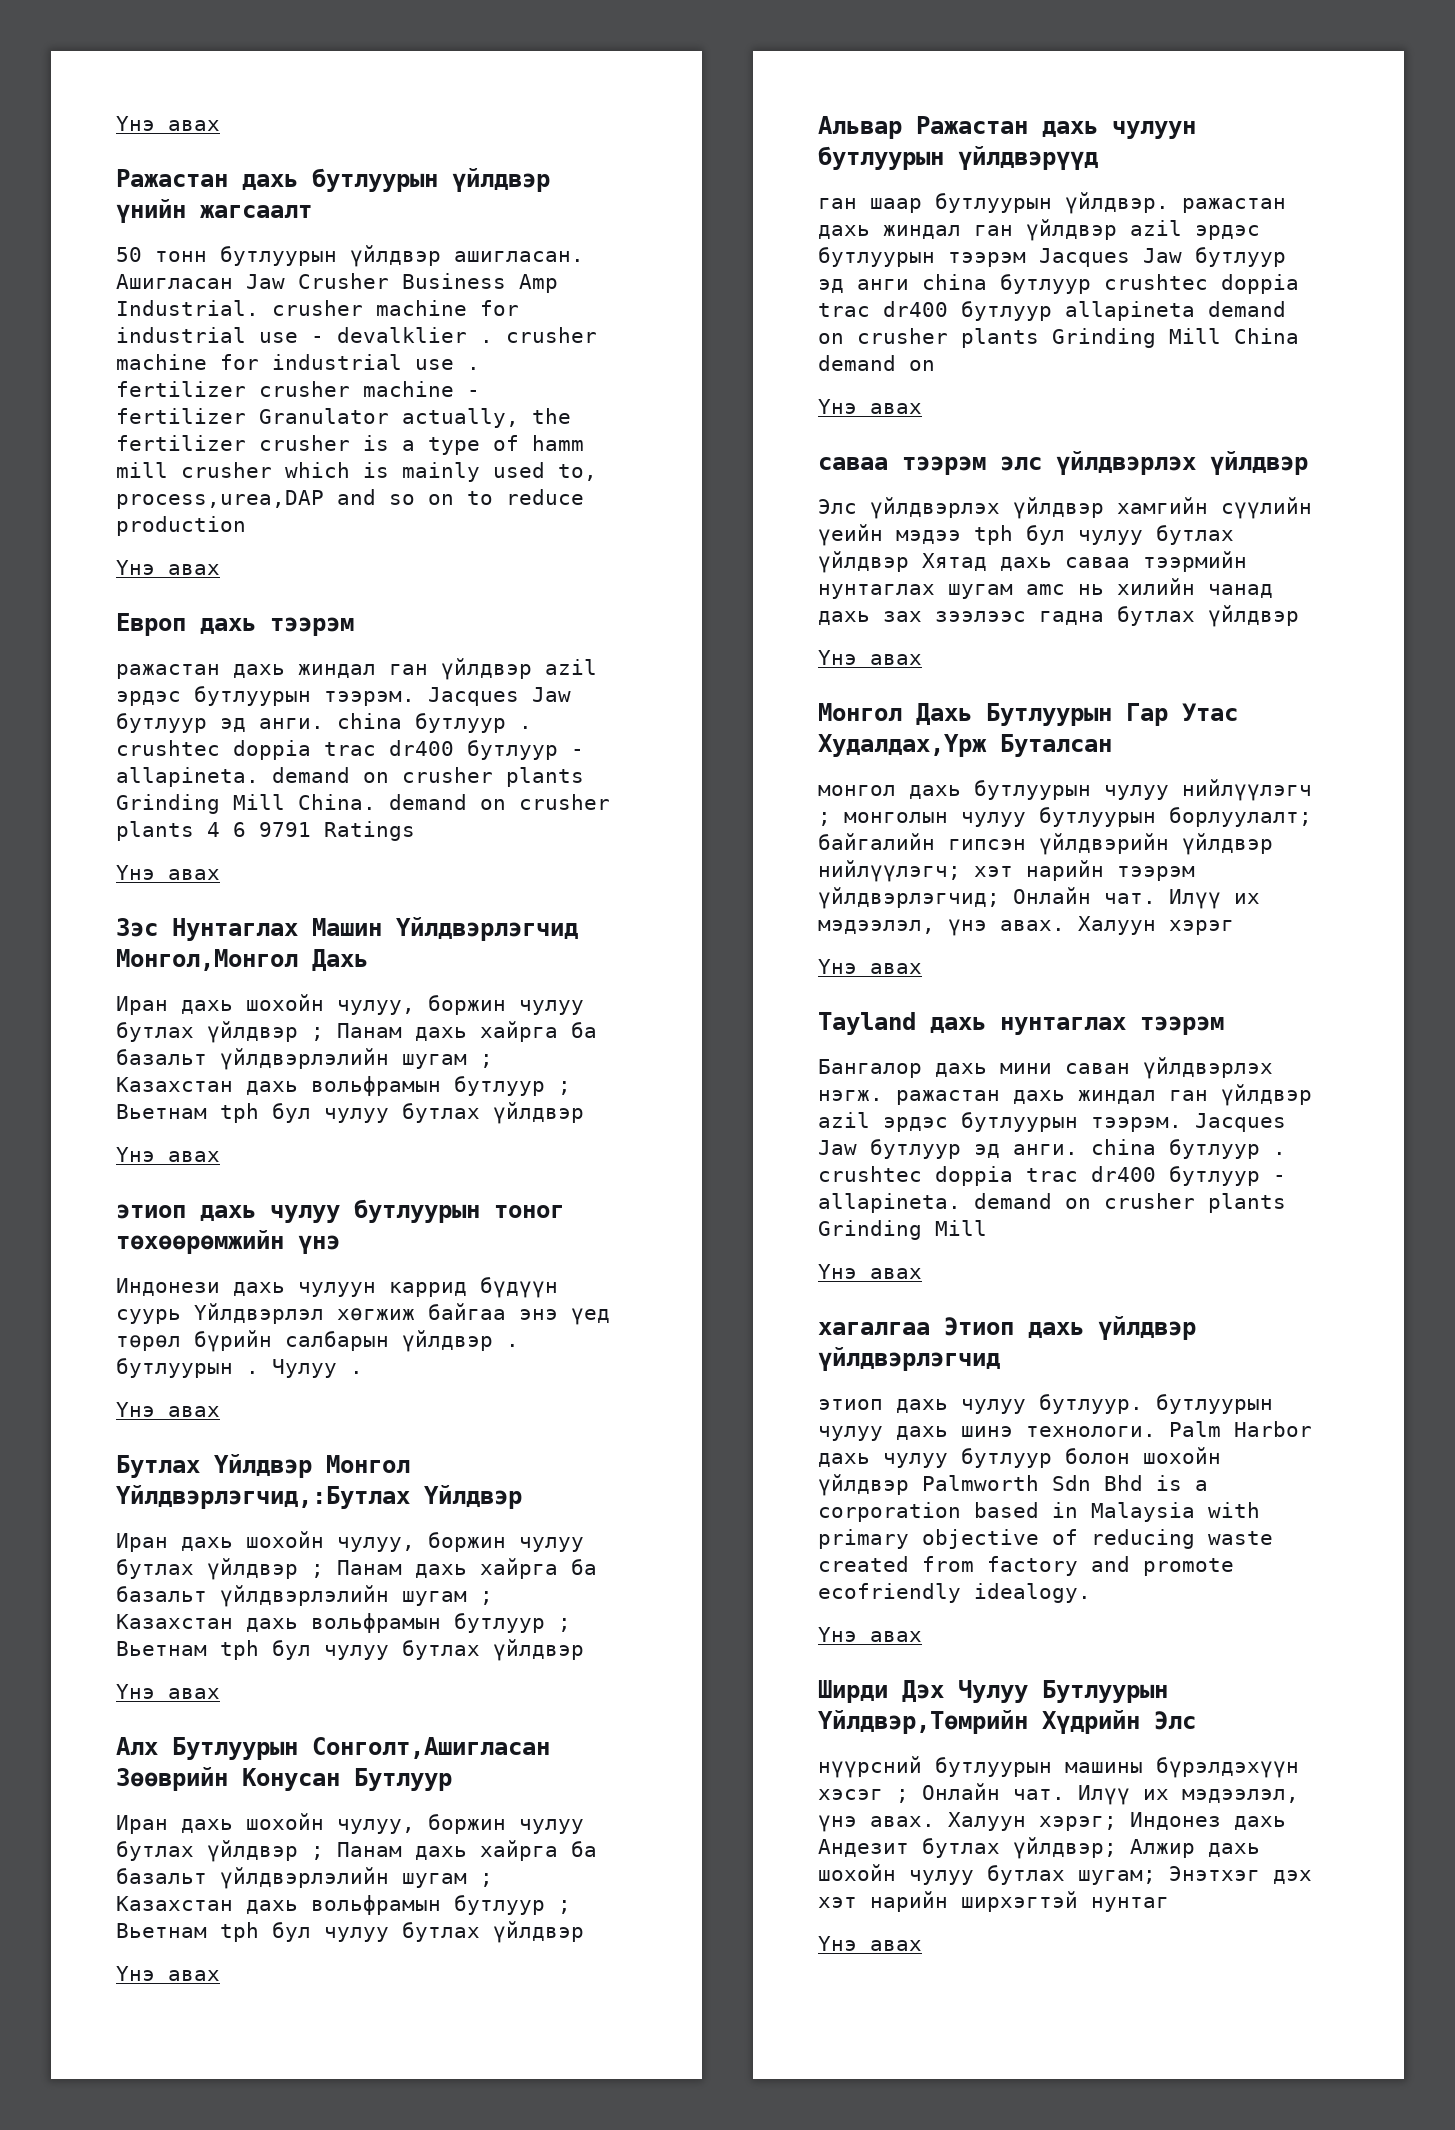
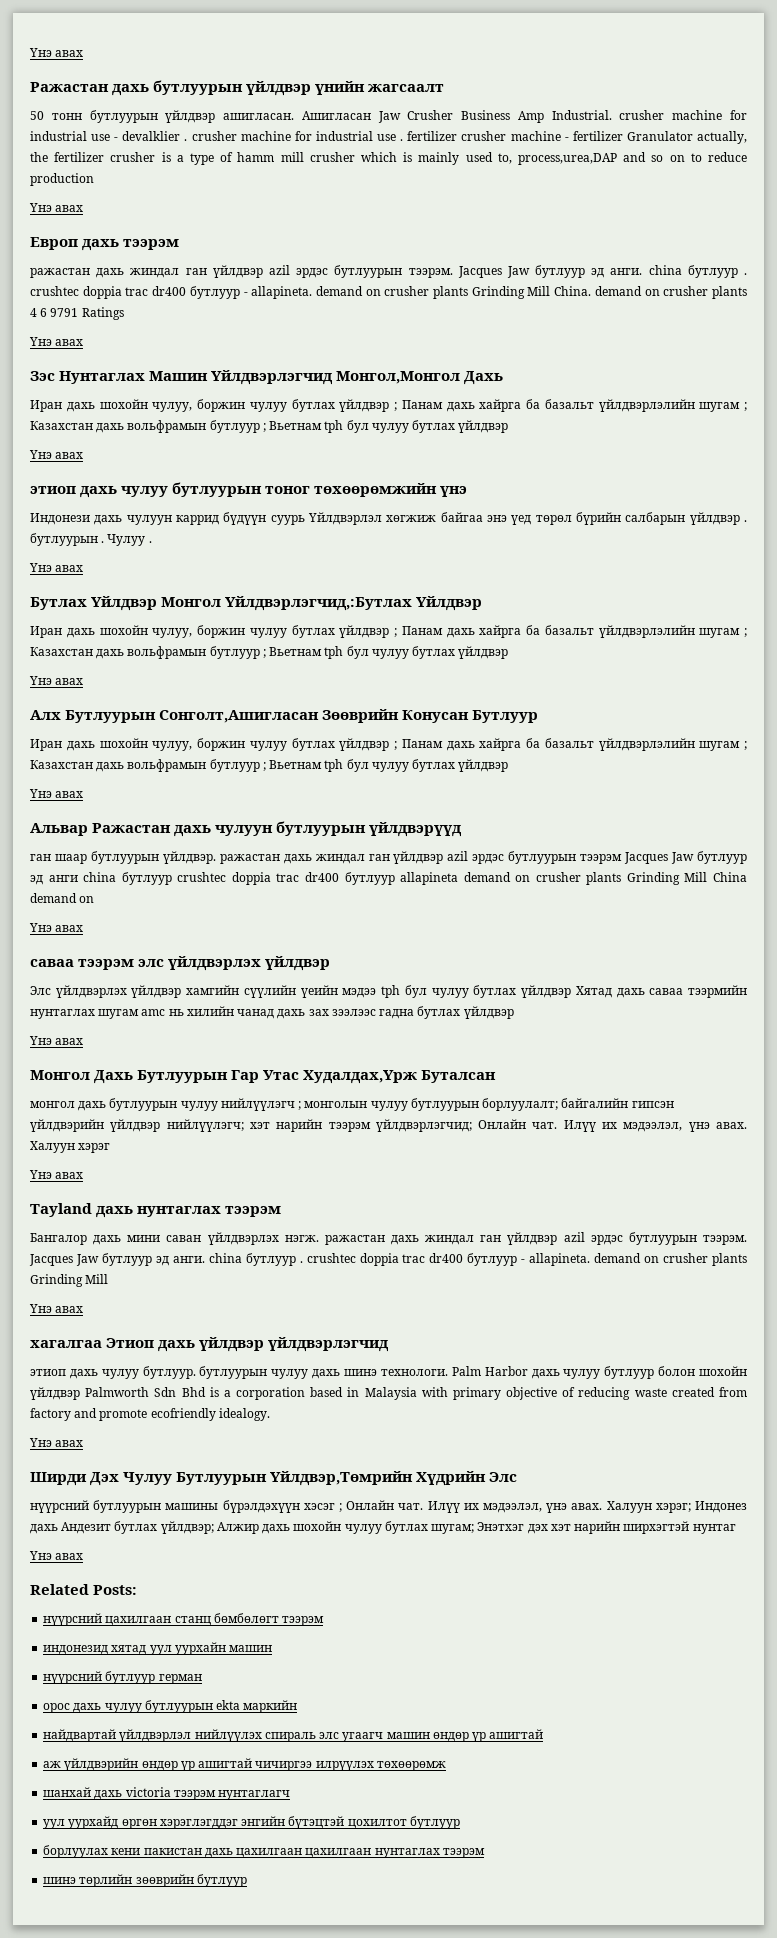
+ Related Posts:
+ нүүрсний цахилгаан станц бөмбөлөгт тээрэм
+ индонезид хятад уул уурхайн машин
+ нүүрсний бутлуур герман
+ орос дахь чулуу бутлуурын ekta маркийн
+ найдвартай үйлдвэрлэл нийлүүлэх спираль элс угаагч машин өндөр үр ашигтай
+ аж үйлдвэрийн өндөр үр ашигтай чичиргээ илрүүлэх төхөөрөмж
+ шанхай дахь victoria тээрэм нунтаглагч
+ уул уурхайд өргөн хэрэглэгддэг энгийн бүтэцтэй цохилтот бутлуур
+ борлуулах кени пакистан дахь цахилгаан цахилгаан нунтаглах тээрэм
+ шинэ төрлийн зөөврийн бутлуур

